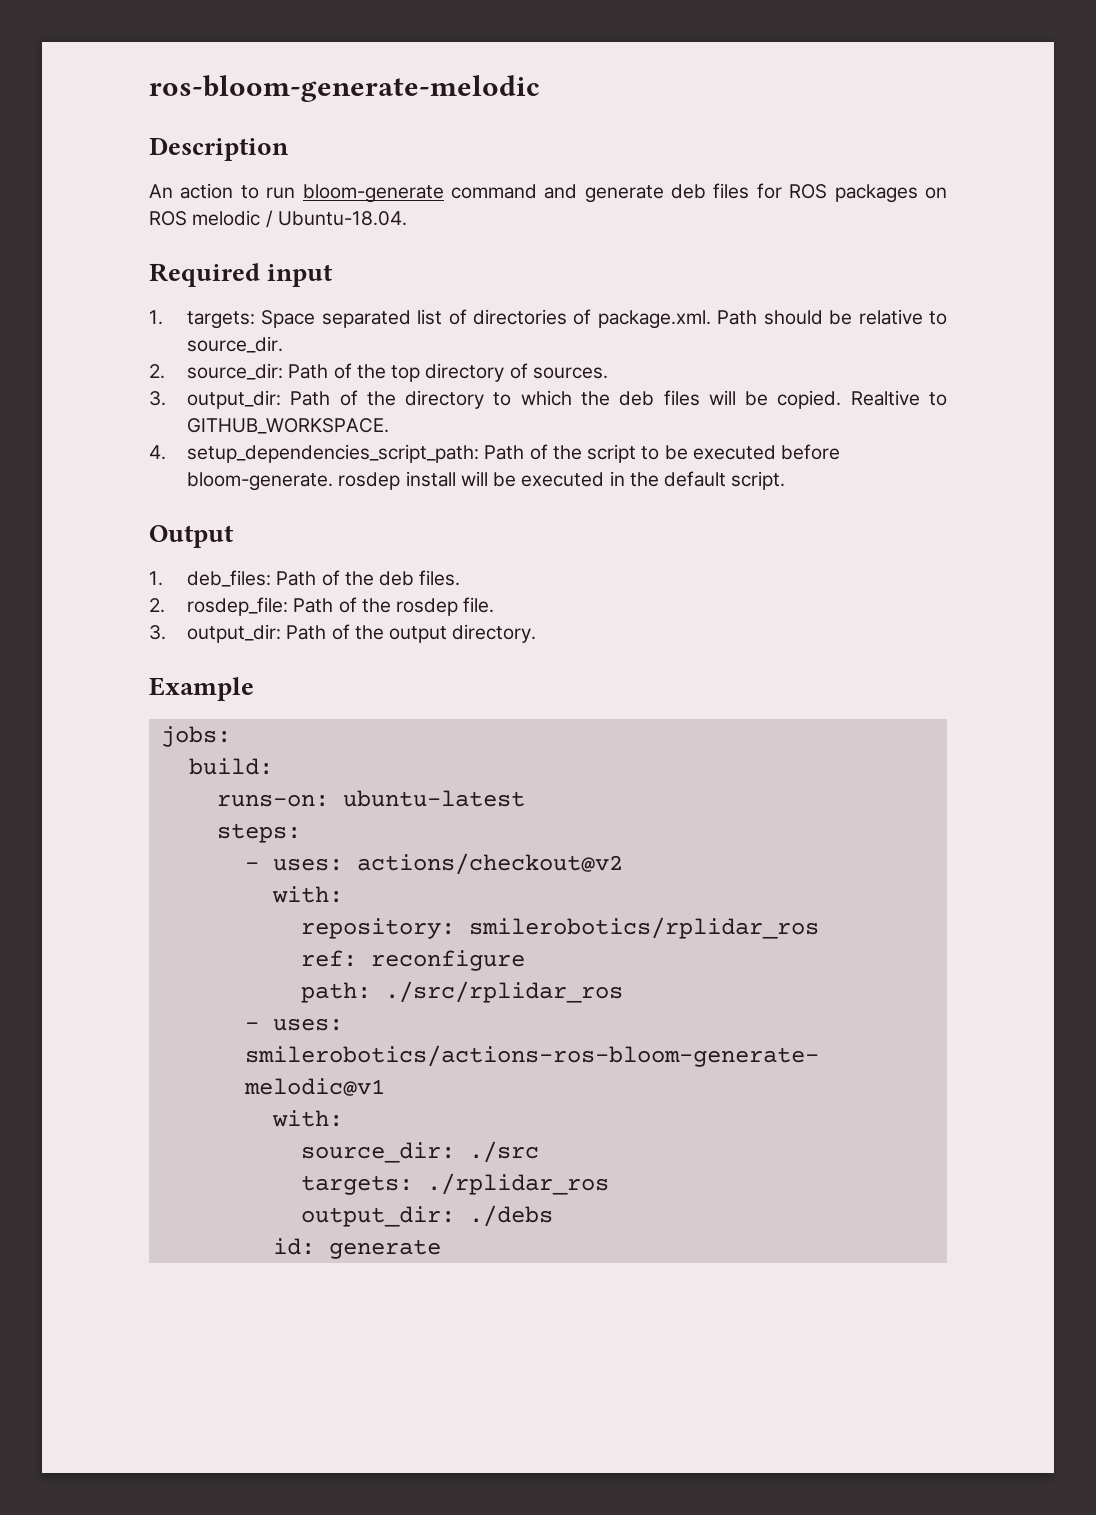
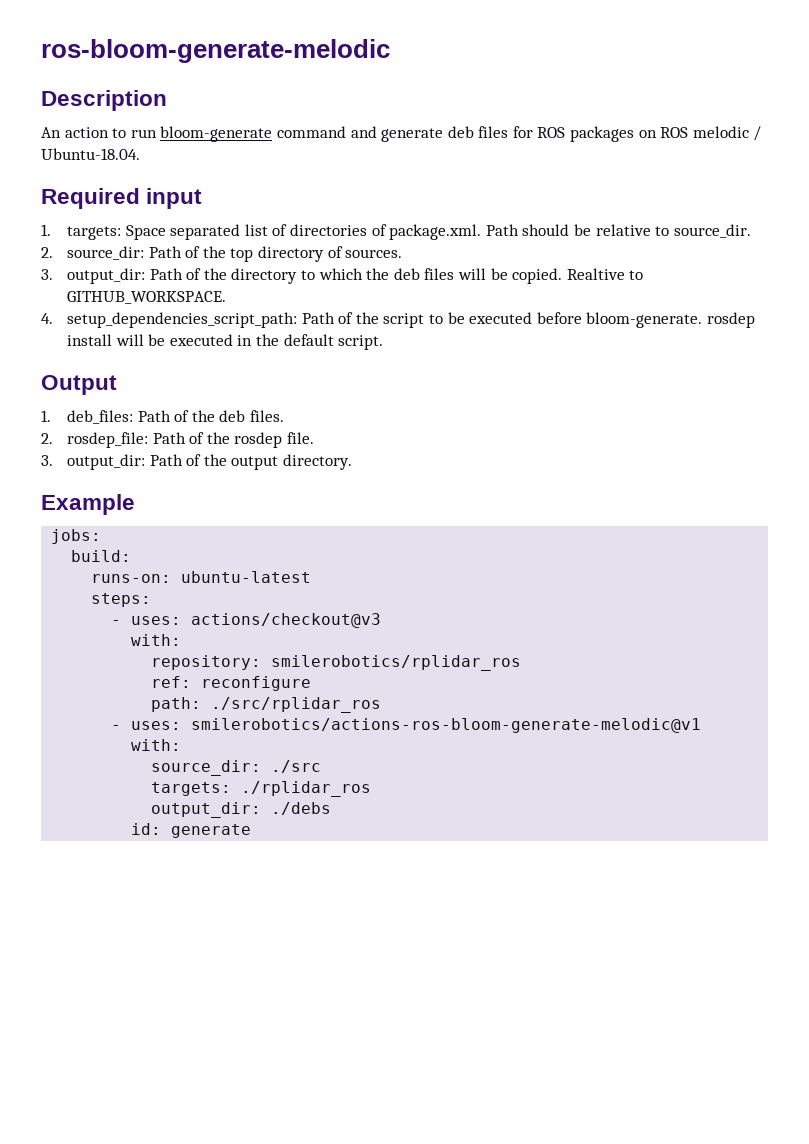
- - uses: actions/checkout@v2
+ - uses: actions/checkout@v3

